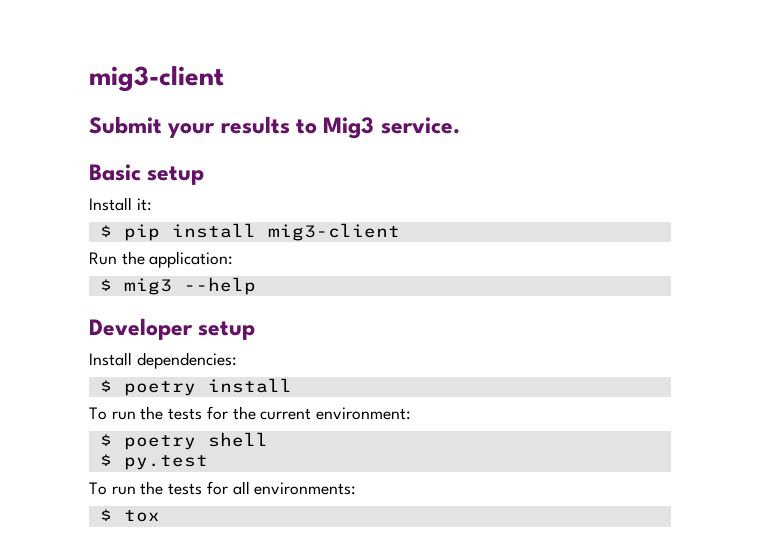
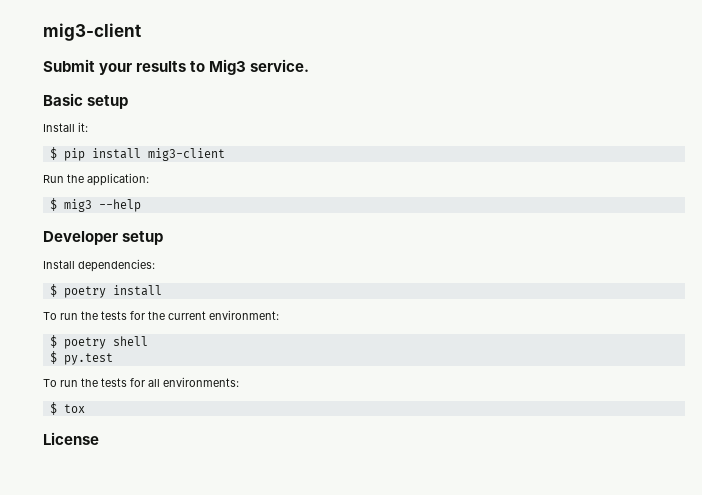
+ License

